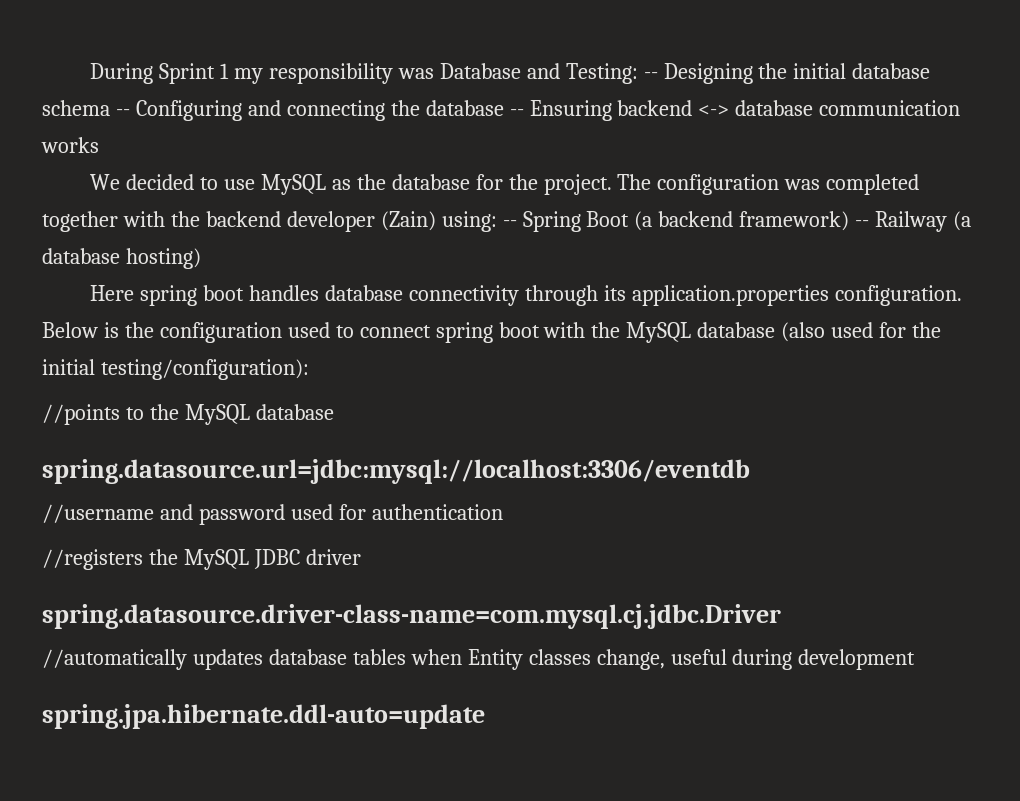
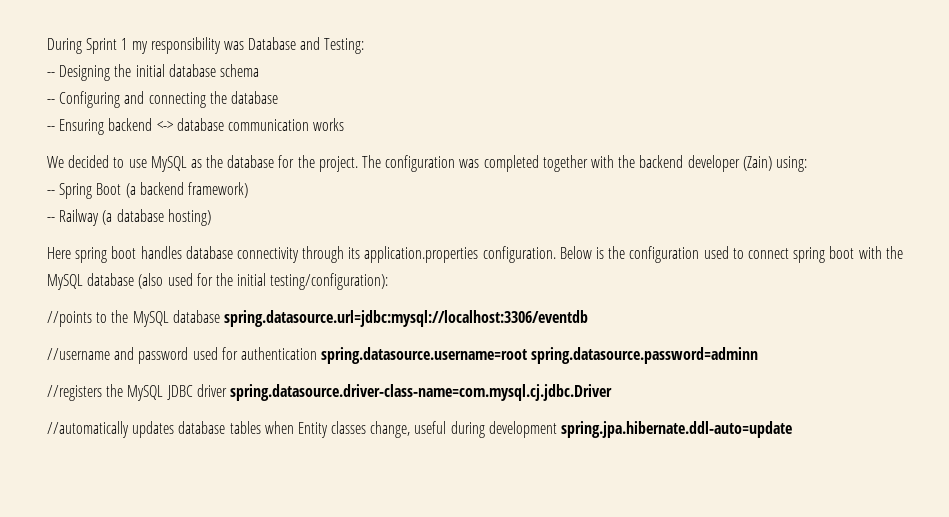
- During Sprint 1 my responsibility was Database and Testing: -- Designing the initial database schema -- Configuring and connecting the database -- Ensuring backend <-> database communication works
+ During Sprint 1 my responsibility was Database and Testing:
+ -- Designing the initial database schema
+ -- Configuring and connecting the database
+ -- Ensuring backend <-> database communication works
- The configuration was completed together with the backend developer (Zain) using: -- Spring Boot (a backend framework) -- Railway (a database hosting)
+ The configuration was completed together with the backend developer (Zain) using:
+ -- Spring Boot (a backend framework)
+ -- Railway (a database hosting)
- //points to the MySQL database
- spring.datasource.url=jdbc:mysql://localhost:3306/eventdb
+ //points to the MySQL database spring.datasource.url=jdbc:mysql://localhost:3306/eventdb
- //username and password used for authentication
+ //username and password used for authentication spring.datasource.username=root spring.datasource.password=adminn
- //registers the MySQL JDBC driver
- spring.datasource.driver-class-name=com.mysql.cj.jdbc.Driver
+ //registers the MySQL JDBC driver spring.datasource.driver-class-name=com.mysql.cj.jdbc.Driver
- //automatically updates database tables when Entity classes change, useful during development
- spring.jpa.hibernate.ddl-auto=update
+ //automatically updates database tables when Entity classes change, useful during development spring.jpa.hibernate.ddl-auto=update

